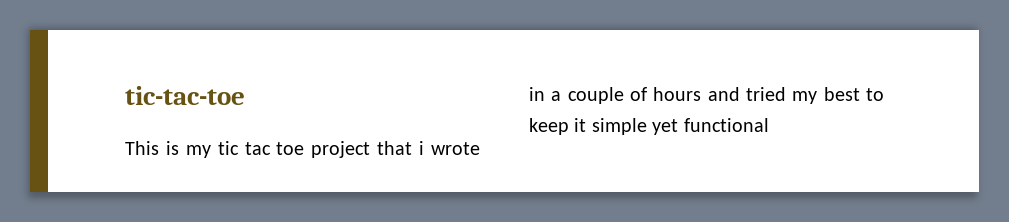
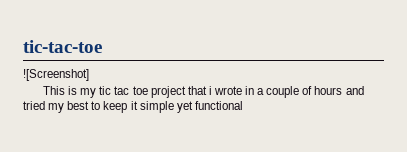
+ ![Screenshot]

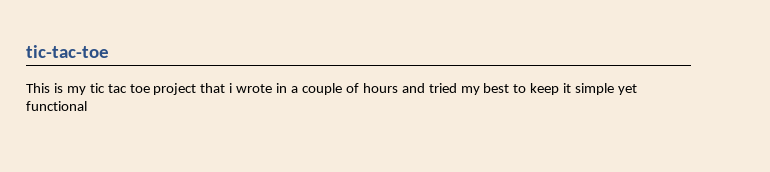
- ![Screenshot]

